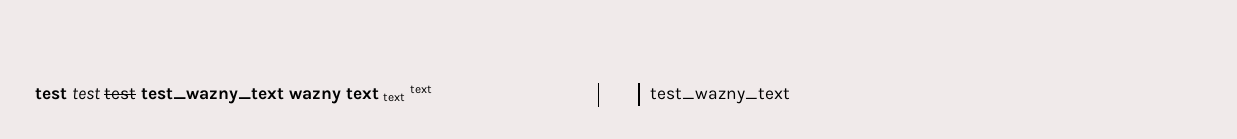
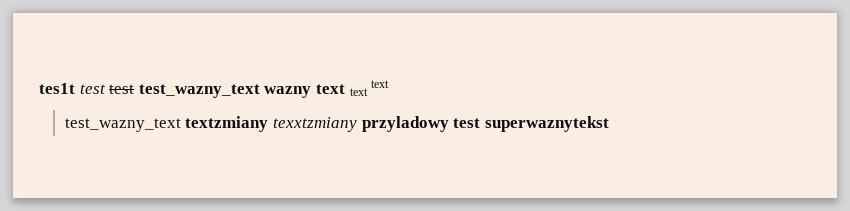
- test test test test_wazny_text wazny text text text
- test_wazny_text
+ tes1t test test test_wazny_text wazny text text text
+ test_wazny_text textzmiany texxtzmiany przyladowy test superwaznytekst

